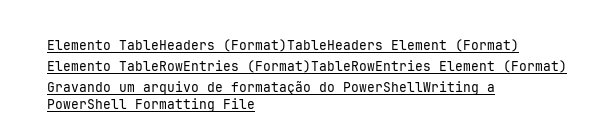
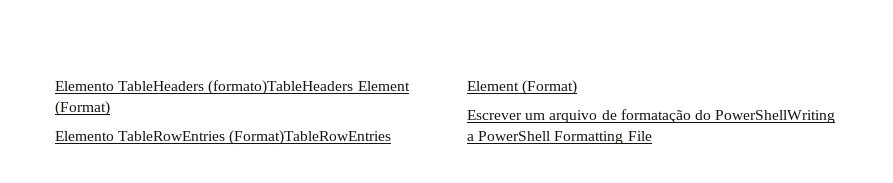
- Elemento TableHeaders (Format)TableHeaders Element (Format)
+ Elemento TableHeaders (formato)TableHeaders Element (Format)
- Gravando um arquivo de formatação do PowerShellWriting a PowerShell Formatting File
+ Escrever um arquivo de formatação do PowerShellWriting a PowerShell Formatting File

